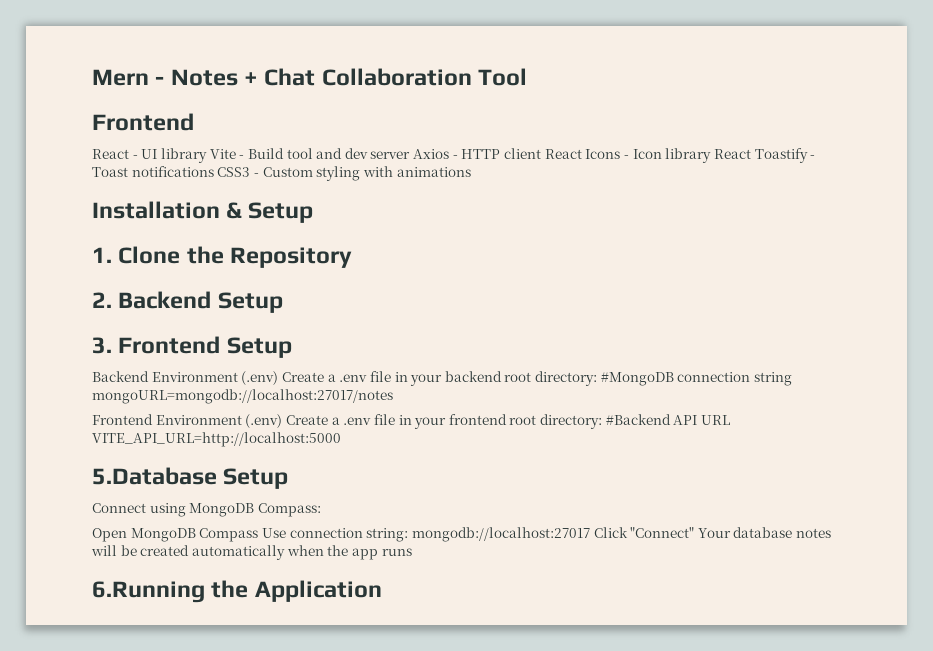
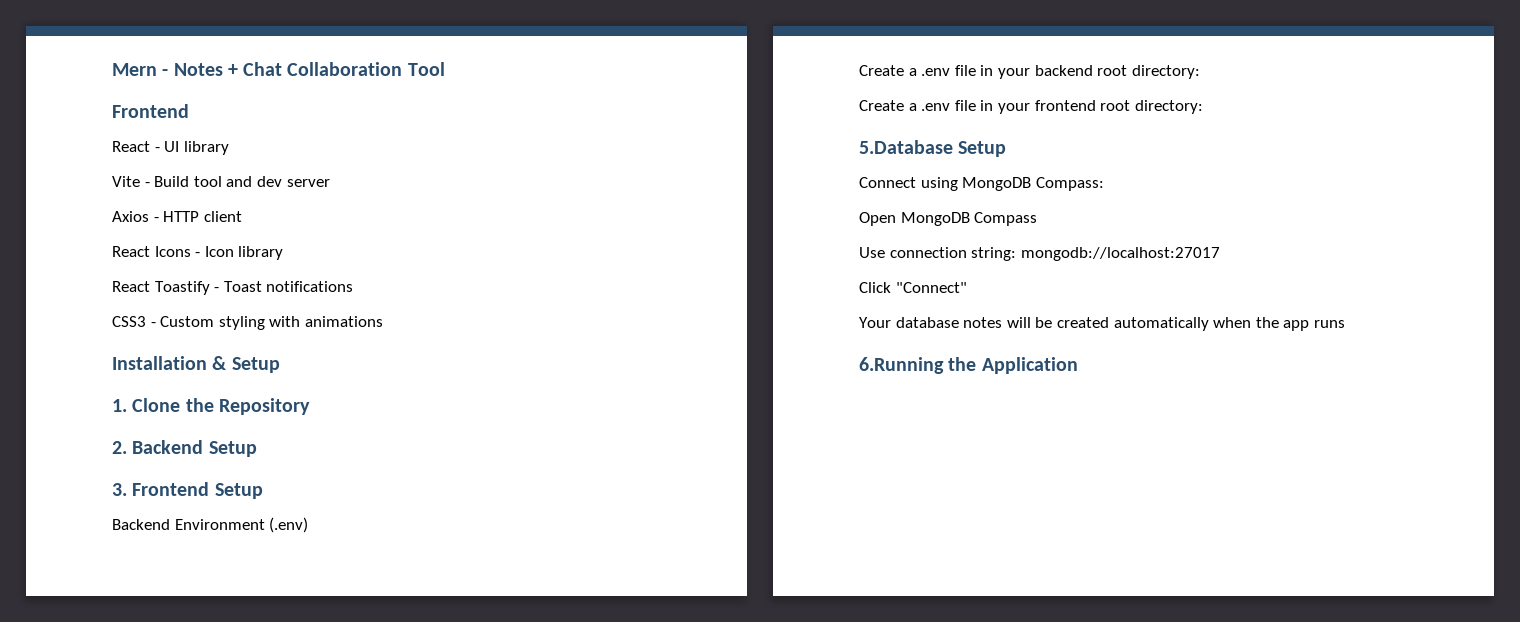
- React - UI library Vite - Build tool and dev server Axios - HTTP client React Icons - Icon library React Toastify - Toast notifications CSS3 - Custom styling with animations
+ React - UI library
+ Vite - Build tool and dev server
+ Axios - HTTP client
+ React Icons - Icon library
+ React Toastify - Toast notifications
+ CSS3 - Custom styling with animations
- Backend Environment (.env) Create a .env file in your backend root directory: #MongoDB connection string mongoURL=mongodb://localhost:27017/notes
- Frontend Environment (.env) Create a .env file in your frontend root directory: #Backend API URL VITE_API_URL=http://localhost:5000
+ Backend Environment (.env)
+ Create a .env file in your backend root directory:
+ Create a .env file in your frontend root directory:
- Open MongoDB Compass Use connection string: mongodb://localhost:27017 Click "Connect" Your database notes will be created automatically when the app runs
+ Open MongoDB Compass
+ Use connection string: mongodb://localhost:27017
+ Click "Connect"
+ Your database notes will be created automatically when the app runs

